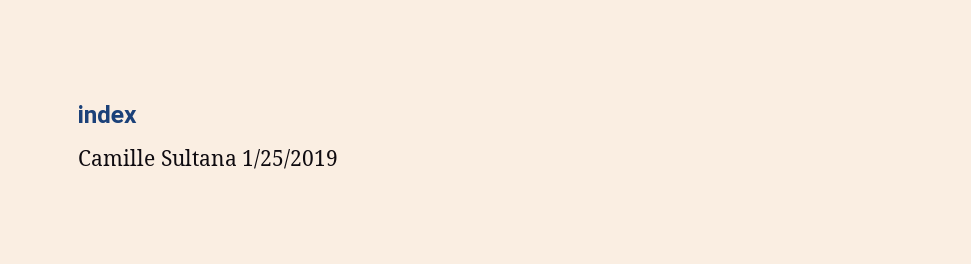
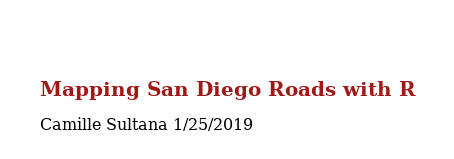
- index
+ Mapping San Diego Roads with R

